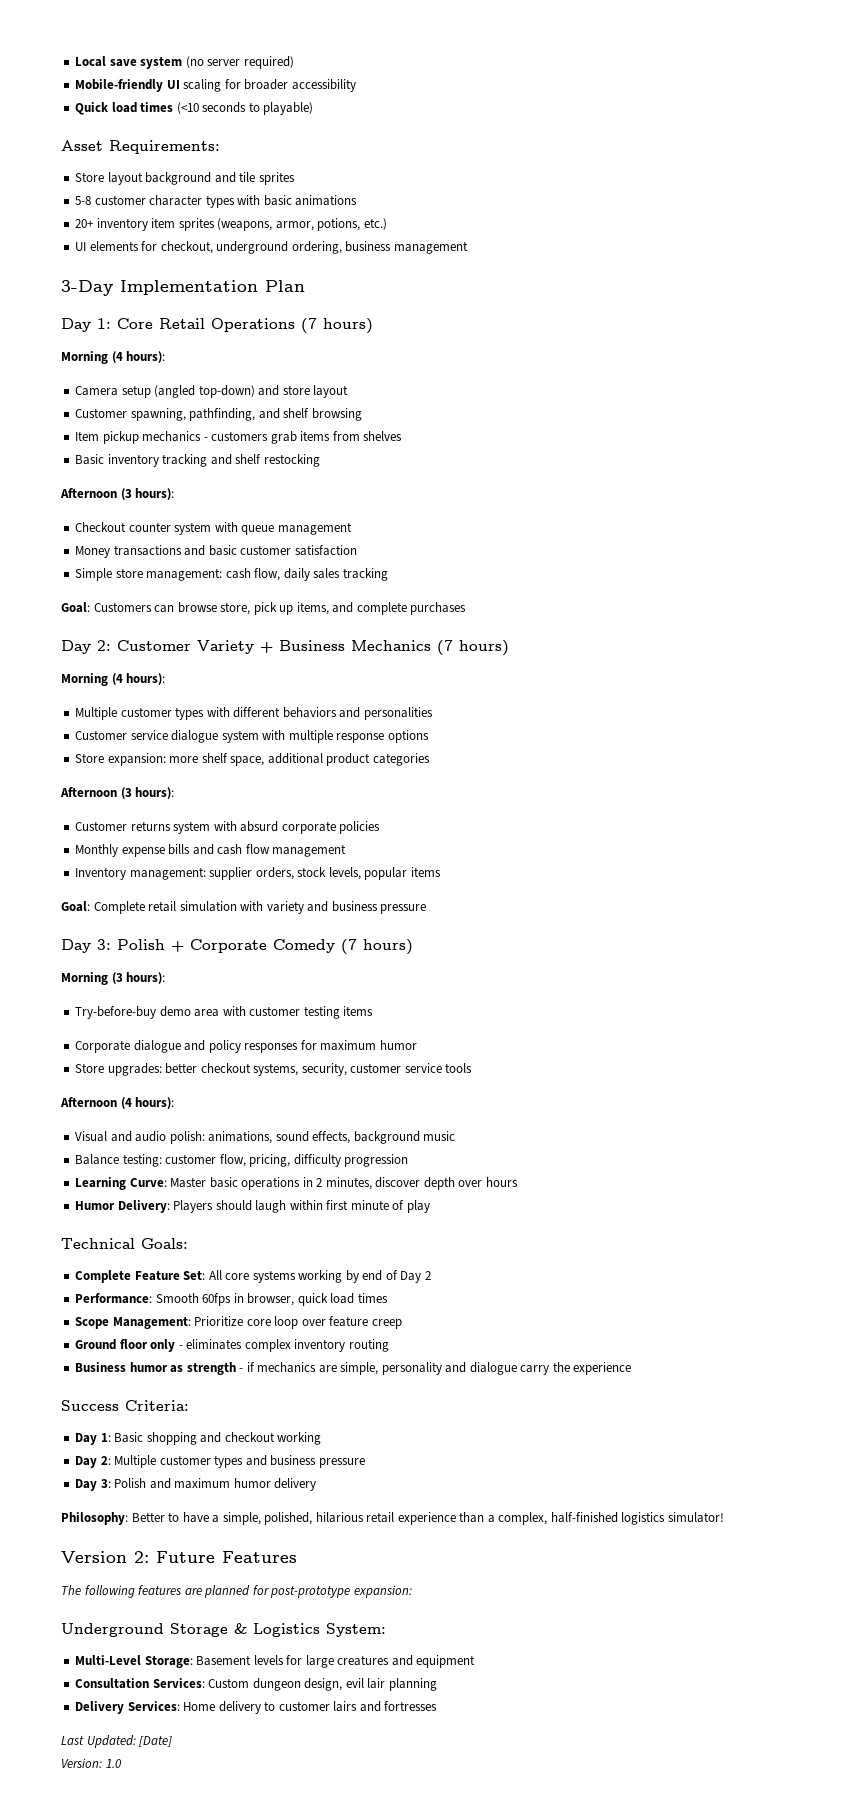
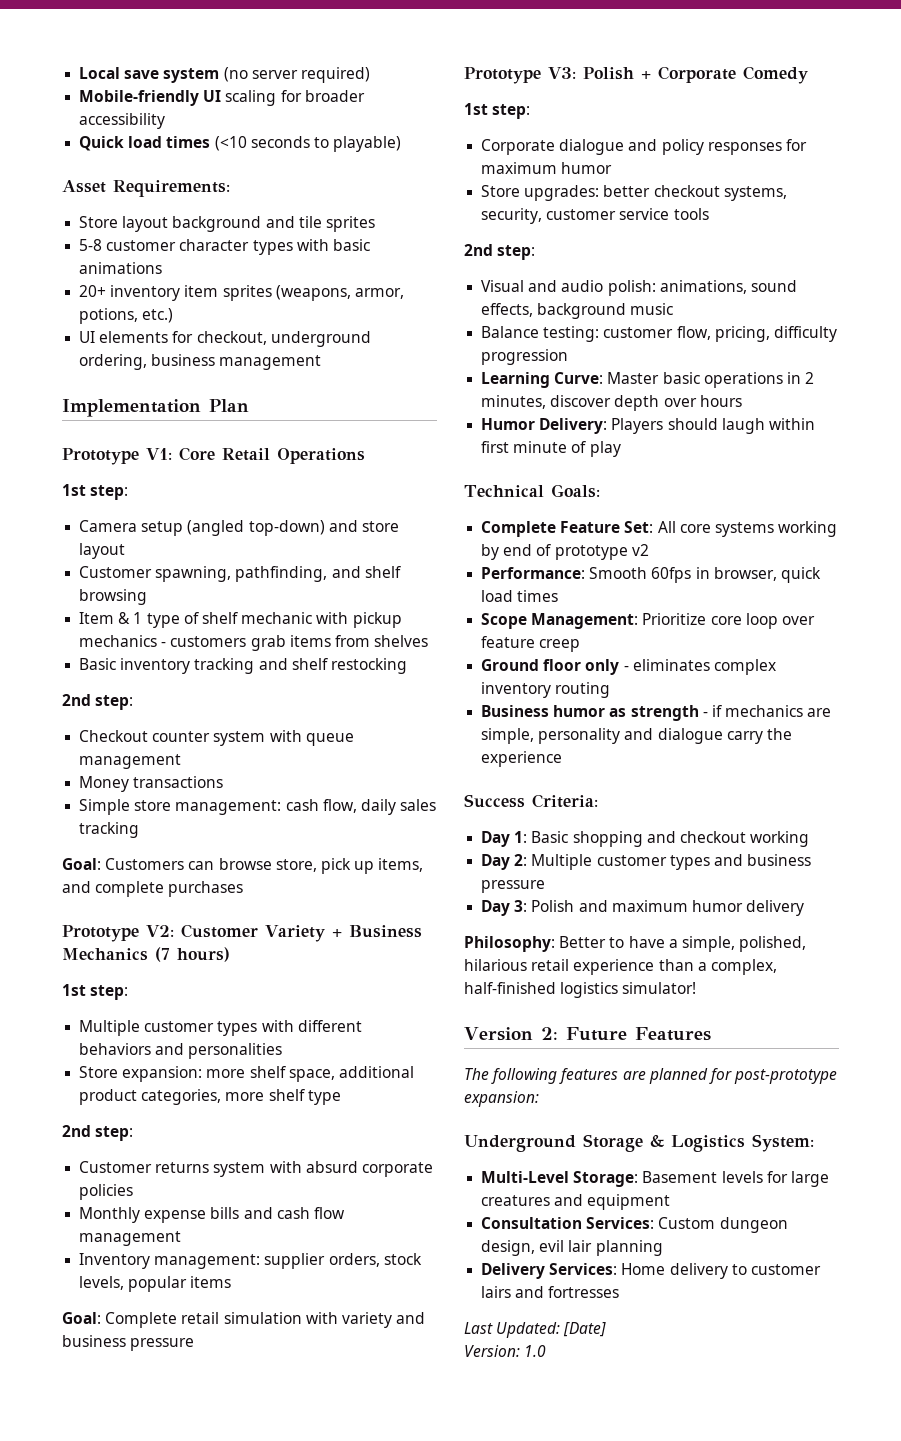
- 3-Day Implementation Plan
+ Implementation Plan
- Day 1: Core Retail Operations (7 hours)
- Morning (4 hours):
+ Prototype V1: Core Retail Operations
+ 1st step:
- Item pickup mechanics - customers grab items from shelves
+ Item & 1 type of shelf mechanic with pickup mechanics - customers grab items from shelves
  Basic inventory tracking and shelf restocking
- Afternoon (3 hours):
+ 2nd step:
- Money transactions and basic customer satisfaction
+ Money transactions
- Day 2: Customer Variety + Business Mechanics (7 hours)
- Morning (4 hours):
+ Prototype V2: Customer Variety + Business Mechanics (7 hours)
+ 1st step:
- Customer service dialogue system with multiple response options
- Store expansion: more shelf space, additional product categories
- Afternoon (3 hours):
+ Store expansion: more shelf space, additional product categories, more shelf type
+ 2nd step:
- Day 3: Polish + Corporate Comedy (7 hours)
- Morning (3 hours):
- Try-before-buy demo area with customer testing items
+ Prototype V3: Polish + Corporate Comedy
+ 1st step:
  Store upgrades: better checkout systems, security, customer service tools
- Afternoon (4 hours):
+ 2nd step:
- Complete Feature Set: All core systems working by end of Day 2
+ Complete Feature Set: All core systems working by end of prototype v2

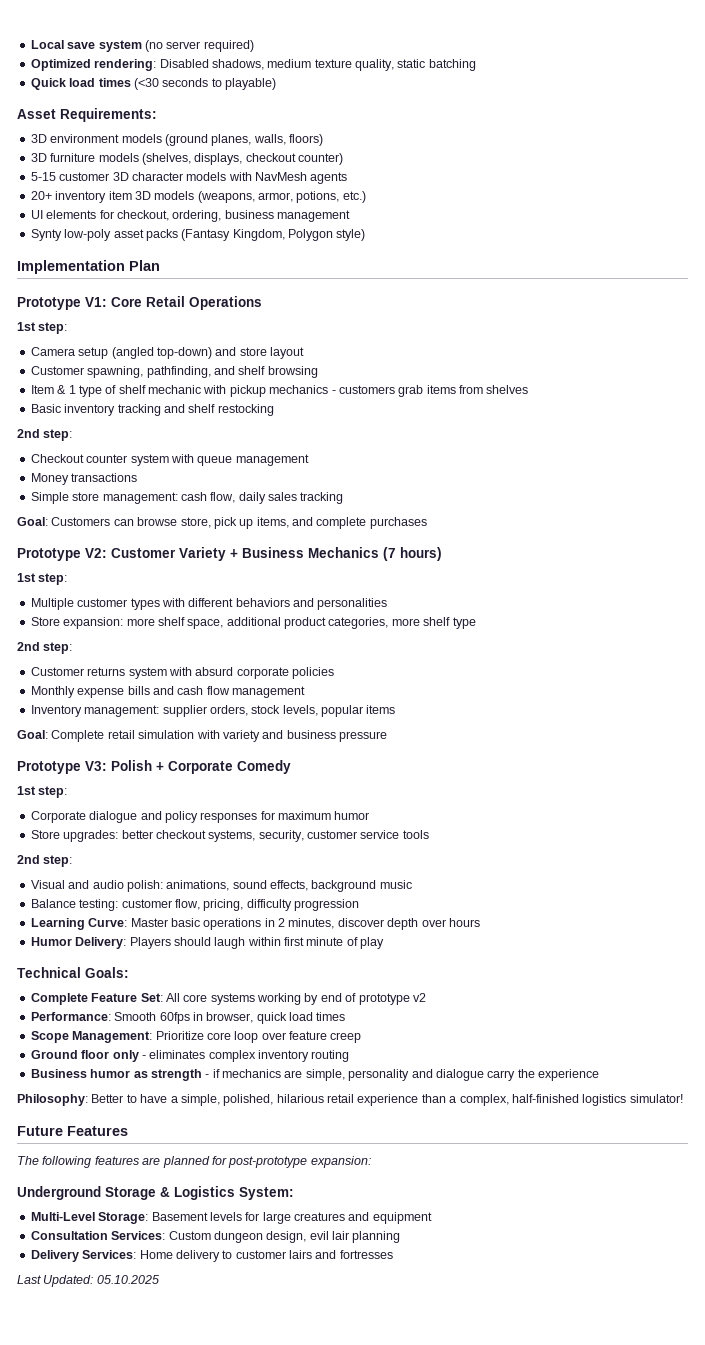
- Mobile-friendly UI scaling for broader accessibility
+ Optimized rendering: Disabled shadows, medium texture quality, static batching
- Quick load times (<10 seconds to playable)
+ Quick load times (<30 seconds to playable)
- Store layout background and tile sprites
- 5-8 customer character types with basic animations
+ 3D environment models (ground planes, walls, floors)
+ 3D furniture models (shelves, displays, checkout counter)
+ 5-15 customer 3D character models with NavMesh agents
- 20+ inventory item sprites (weapons, armor, potions, etc.)
+ 20+ inventory item 3D models (weapons, armor, potions, etc.)
- UI elements for checkout, underground ordering, business management
+ UI elements for checkout, ordering, business management
+ Synty low-poly asset packs (Fantasy Kingdom, Polygon style)
- Success Criteria:
- Day 1: Basic shopping and checkout working
- Day 2: Multiple customer types and business pressure
- Day 3: Polish and maximum humor delivery
- Version 2: Future Features
+ Future Features
- Last Updated: [Date]
- Version: 1.0
+ Last Updated: 05.10.2025

